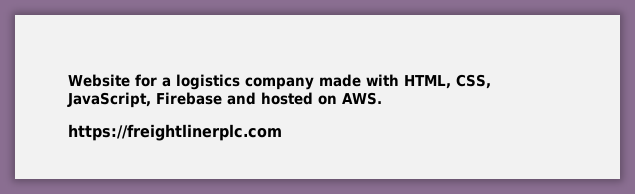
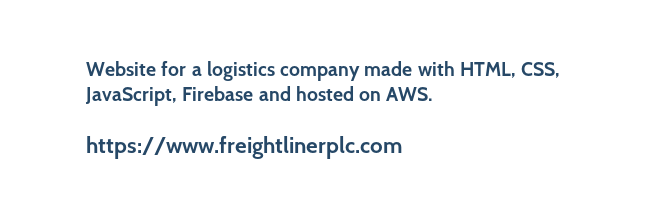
- https://freightlinerplc.com
+ https://www.freightlinerplc.com

